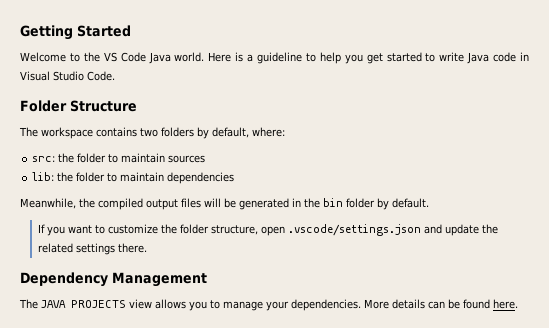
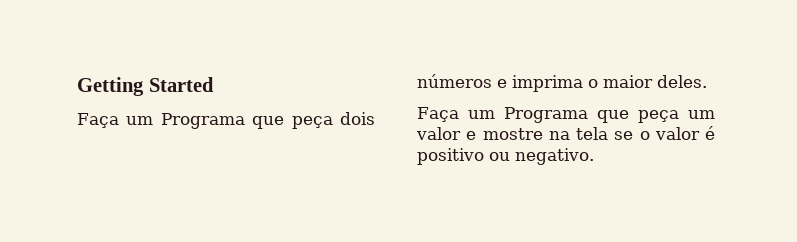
- Welcome to the VS Code Java world. Here is a guideline to help you get started to write Java code in Visual Studio Code.
- Folder Structure
- The workspace contains two folders by default, where:
- src: the folder to maintain sources
- lib: the folder to maintain dependencies
- Meanwhile, the compiled output files will be generated in the bin folder by default.
- If you want to customize the folder structure, open .vscode/settings.json and update the related settings there.
- Dependency Management
- The JAVA PROJECTS view allows you to manage your dependencies. More details can be found here.
+ Faça um Programa que peça dois números e imprima o maior deles.
+ Faça um Programa que peça um valor e mostre na tela se o valor é positivo ou negativo.

